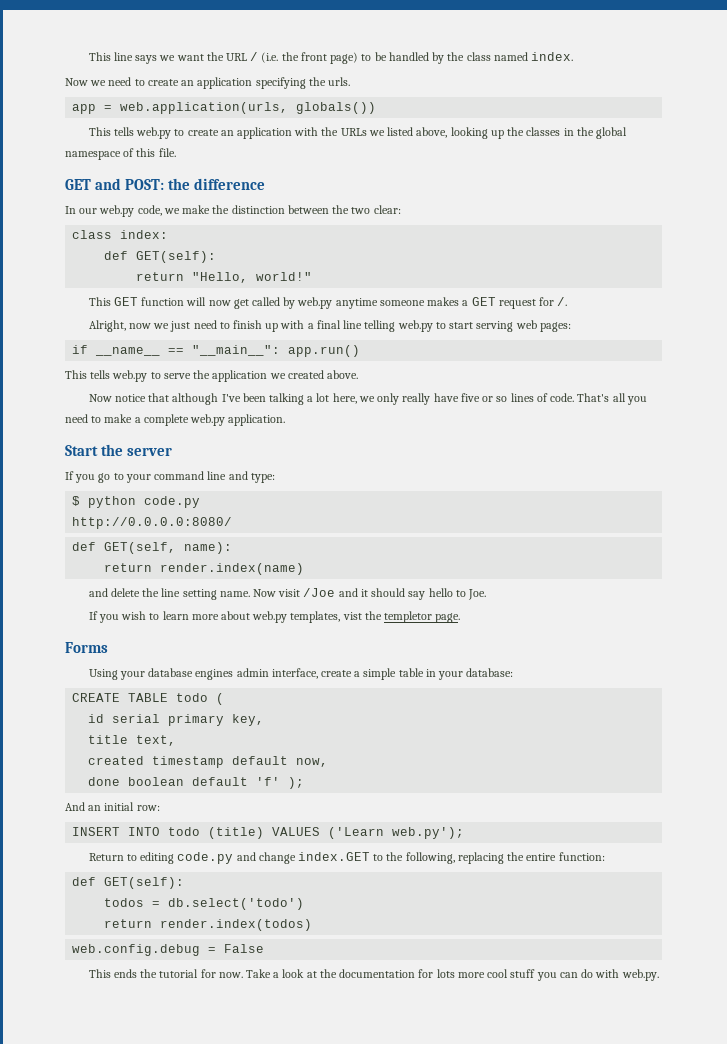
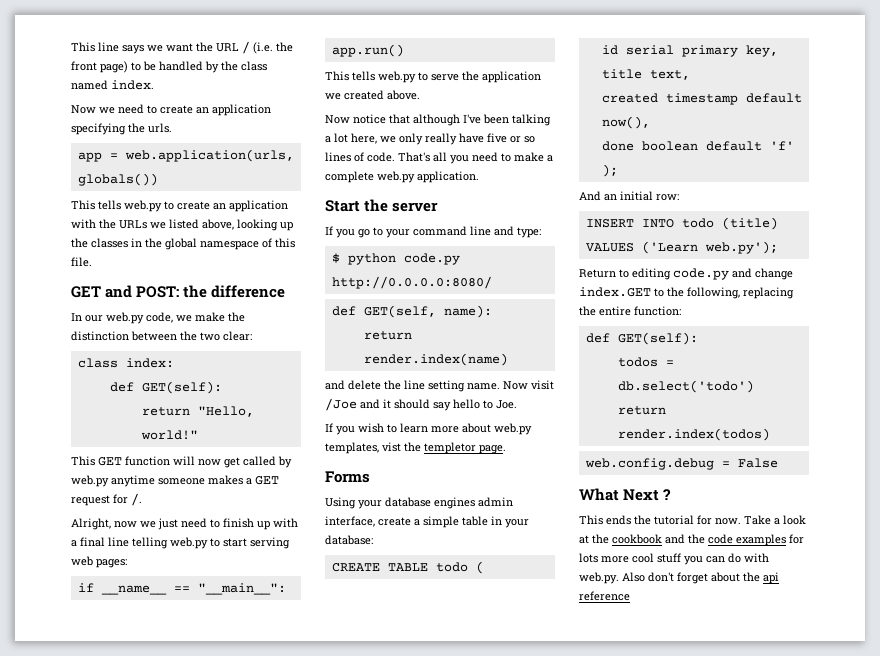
- created timestamp default now,
+ created timestamp default now(),
+ What Next ?
- Take a look at the documentation for lots more cool stuff you can do with web.py.
+ Take a look at the cookbook and the code examples for lots more cool stuff you can do with web.py. Also don't forget about the api reference

